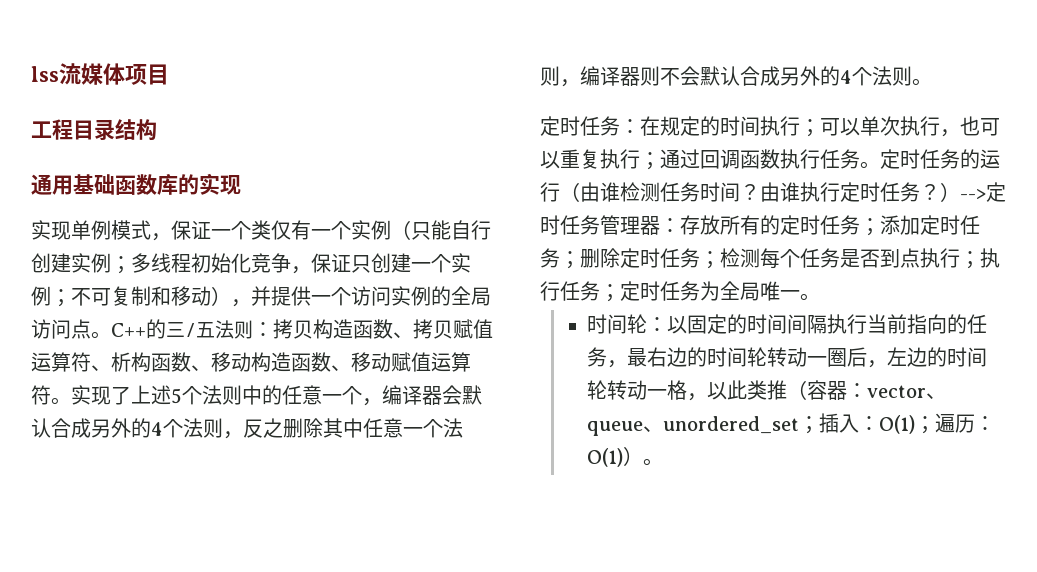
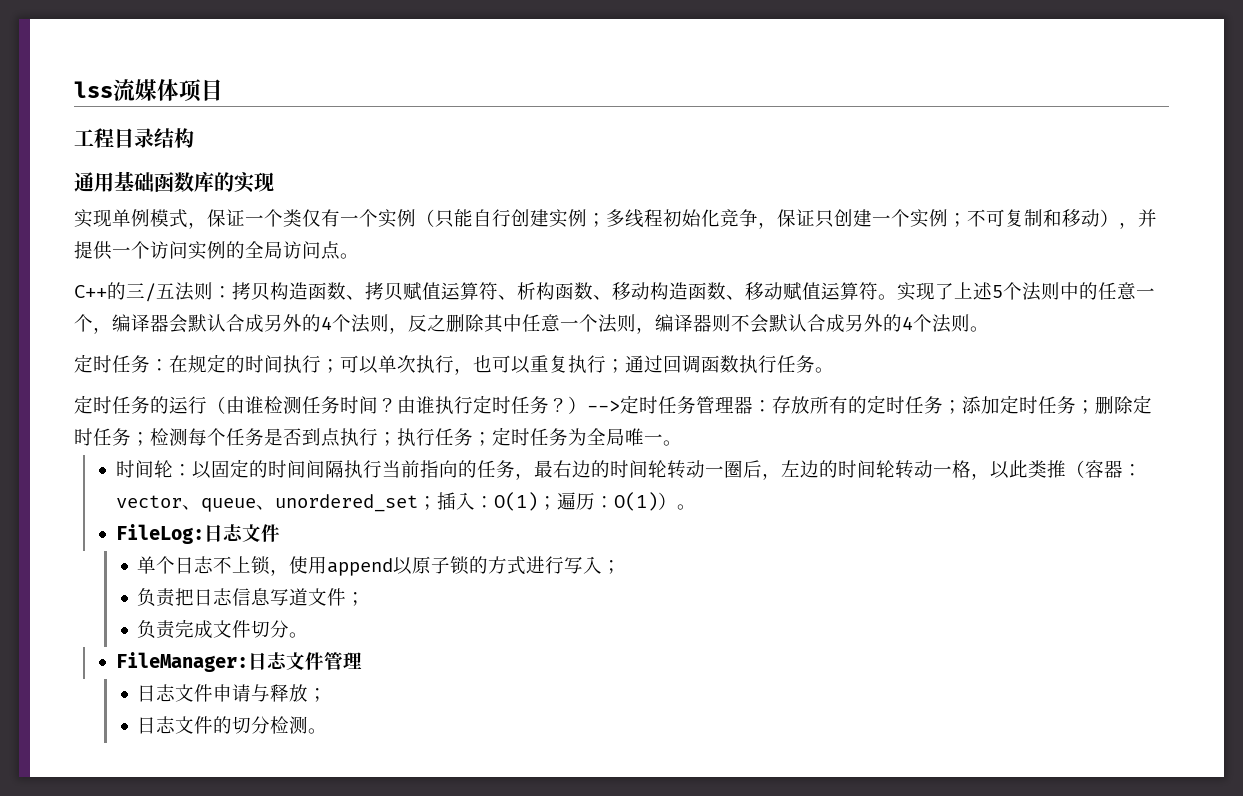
- 实现单例模式，保证一个类仅有一个实例（只能自行创建实例；多线程初始化竞争，保证只创建一个实例；不可复制和移动），并提供一个访问实例的全局访问点。C++的三/五法则：拷贝构造函数、拷贝赋值运算符、析构函数、移动构造函数、移动赋值运算符。
+ 实现单例模式，保证一个类仅有一个实例（只能自行创建实例；多线程初始化竞争，保证只创建一个实例；不可复制和移动），并提供一个访问实例的全局访问点。
+ C++的三/五法则：拷贝构造函数、拷贝赋值运算符、析构函数、移动构造函数、移动赋值运算符。
- 定时任务：在规定的时间执行；可以单次执行，也可以重复执行；通过回调函数执行任务。定时任务的运行（由谁检测任务时间？
+ 定时任务：在规定的时间执行；可以单次执行，也可以重复执行；通过回调函数执行任务。
+ 定时任务的运行（由谁检测任务时间？
+ FileLog:日志文件
+ 单个日志不上锁，使用append以原子锁的方式进行写入；
+ 负责把日志信息写道文件；
+ 负责完成文件切分。
+ FileManager:日志文件管理
+ 日志文件申请与释放；
+ 日志文件的切分检测。

